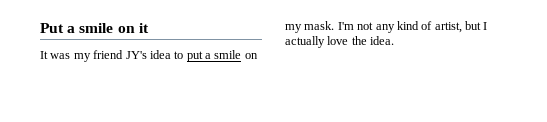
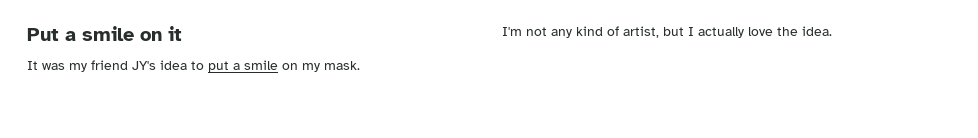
- It was my friend JY's idea to put a smile on my mask. I'm not any kind of artist, but I actually love the idea.
+ It was my friend JY's idea to put a smile on my mask.
+ I'm not any kind of artist, but I actually love the idea.

